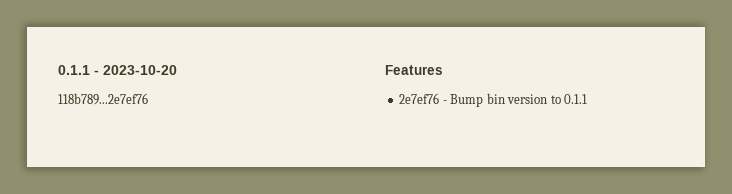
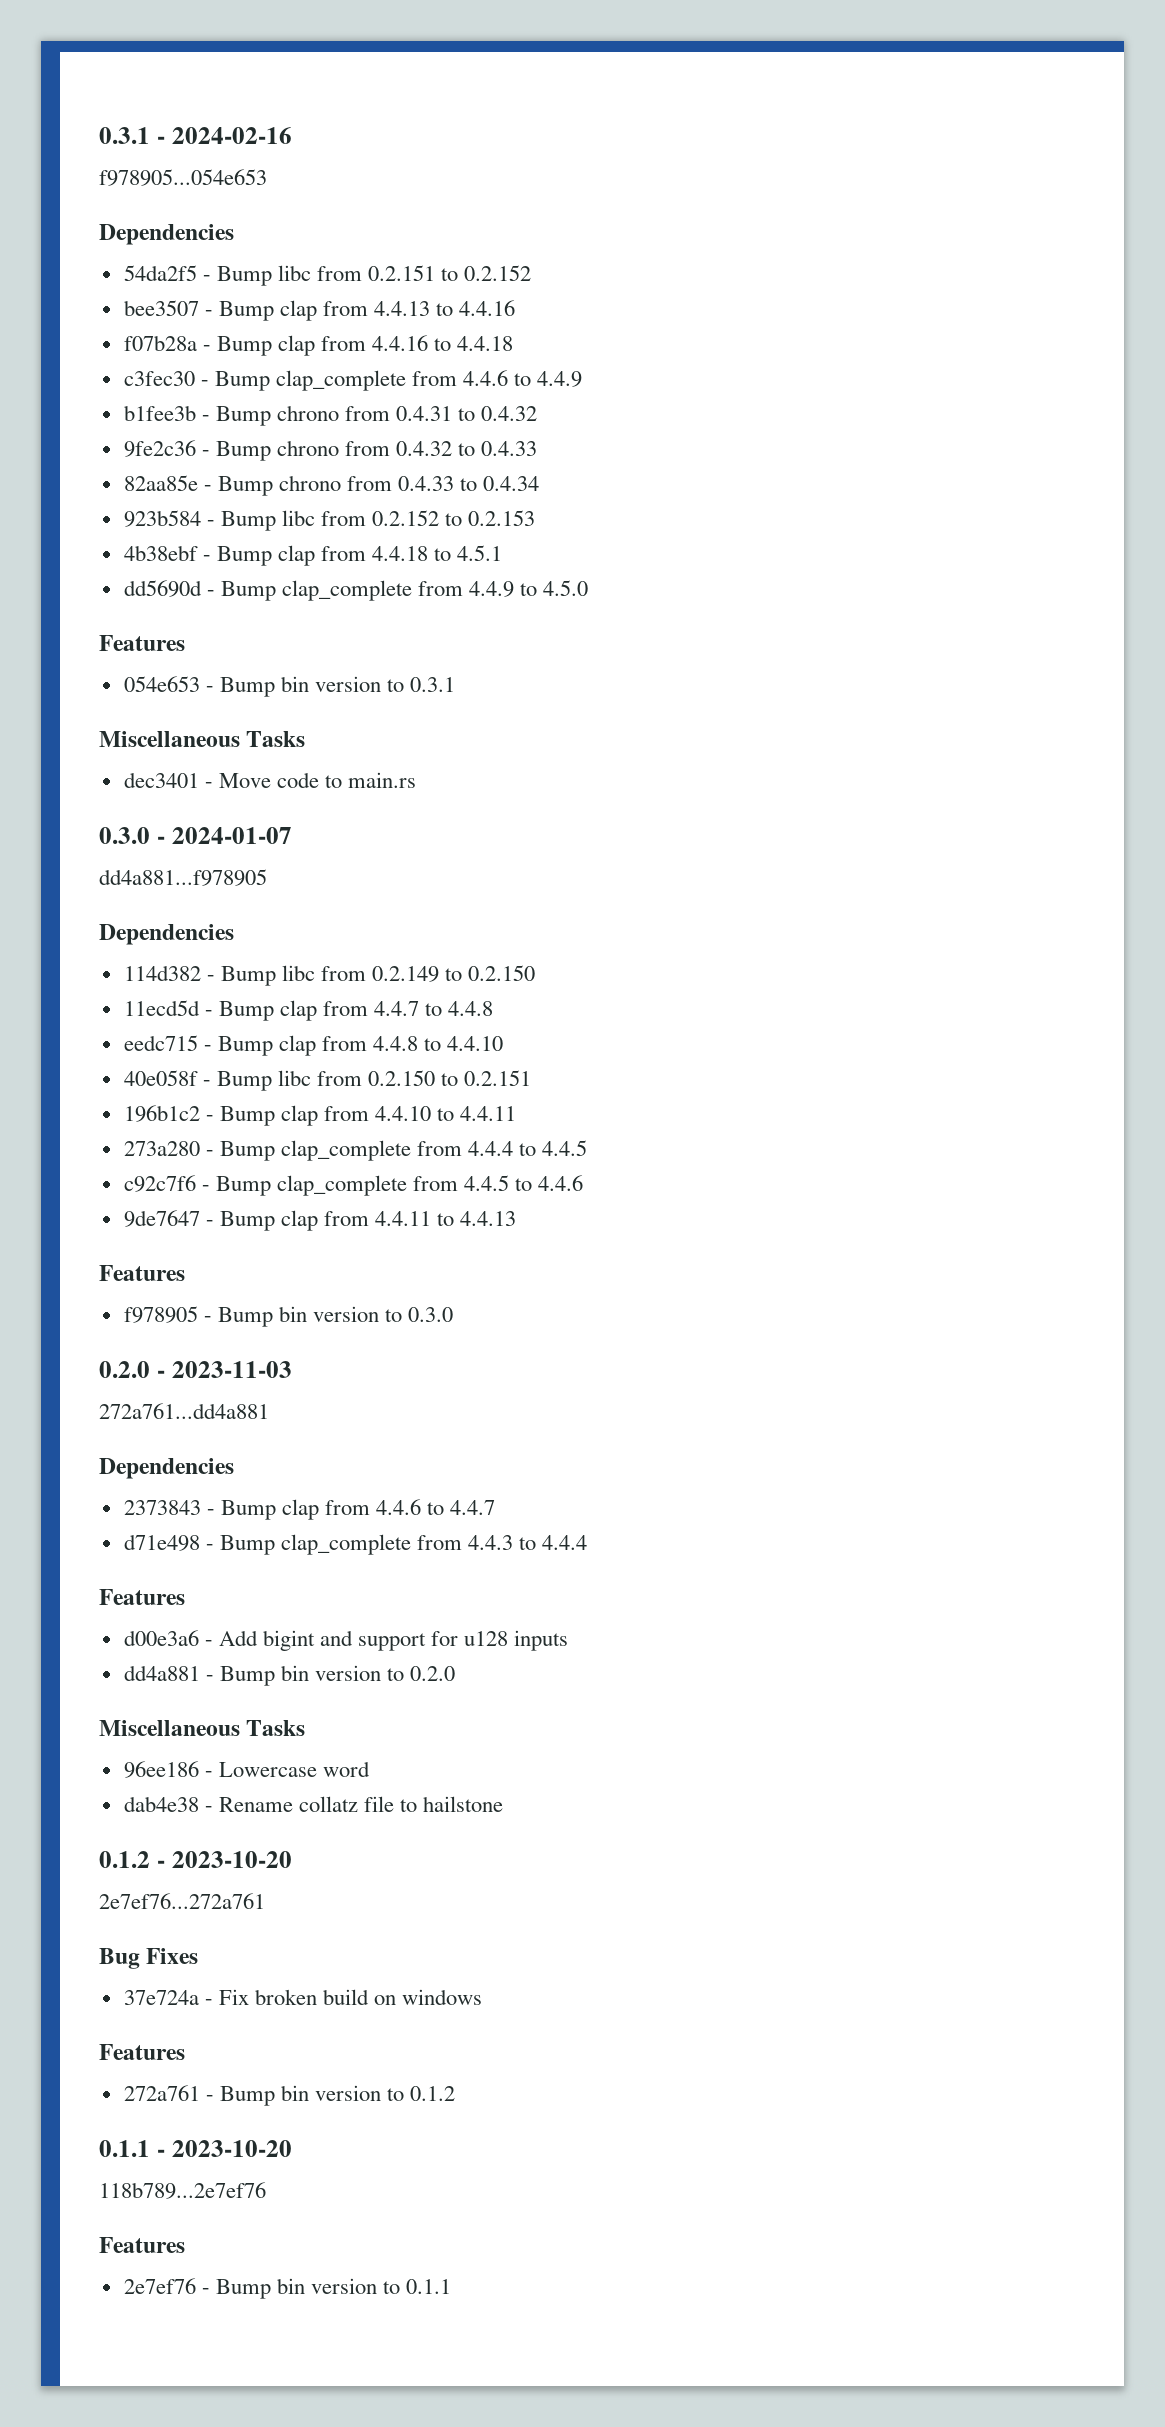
+ 0.3.1 - 2024-02-16
+ f978905...054e653
+ Dependencies
+ 54da2f5 - Bump libc from 0.2.151 to 0.2.152
+ bee3507 - Bump clap from 4.4.13 to 4.4.16
+ f07b28a - Bump clap from 4.4.16 to 4.4.18
+ c3fec30 - Bump clap_complete from 4.4.6 to 4.4.9
+ b1fee3b - Bump chrono from 0.4.31 to 0.4.32
+ 9fe2c36 - Bump chrono from 0.4.32 to 0.4.33
+ 82aa85e - Bump chrono from 0.4.33 to 0.4.34
+ 923b584 - Bump libc from 0.2.152 to 0.2.153
+ 4b38ebf - Bump clap from 4.4.18 to 4.5.1
+ dd5690d - Bump clap_complete from 4.4.9 to 4.5.0
+ Features
+ 054e653 - Bump bin version to 0.3.1
+ Miscellaneous Tasks
+ dec3401 - Move code to main.rs
+ 0.3.0 - 2024-01-07
+ dd4a881...f978905
+ Dependencies
+ 114d382 - Bump libc from 0.2.149 to 0.2.150
+ 11ecd5d - Bump clap from 4.4.7 to 4.4.8
+ eedc715 - Bump clap from 4.4.8 to 4.4.10
+ 40e058f - Bump libc from 0.2.150 to 0.2.151
+ 196b1c2 - Bump clap from 4.4.10 to 4.4.11
+ 273a280 - Bump clap_complete from 4.4.4 to 4.4.5
+ c92c7f6 - Bump clap_complete from 4.4.5 to 4.4.6
+ 9de7647 - Bump clap from 4.4.11 to 4.4.13
+ Features
+ f978905 - Bump bin version to 0.3.0
+ 0.2.0 - 2023-11-03
+ 272a761...dd4a881
+ Dependencies
+ 2373843 - Bump clap from 4.4.6 to 4.4.7
+ d71e498 - Bump clap_complete from 4.4.3 to 4.4.4
+ Features
+ d00e3a6 - Add bigint and support for u128 inputs
+ dd4a881 - Bump bin version to 0.2.0
+ Miscellaneous Tasks
+ 96ee186 - Lowercase word
+ dab4e38 - Rename collatz file to hailstone
+ 0.1.2 - 2023-10-20
+ 2e7ef76...272a761
+ Bug Fixes
+ 37e724a - Fix broken build on windows
+ Features
+ 272a761 - Bump bin version to 0.1.2

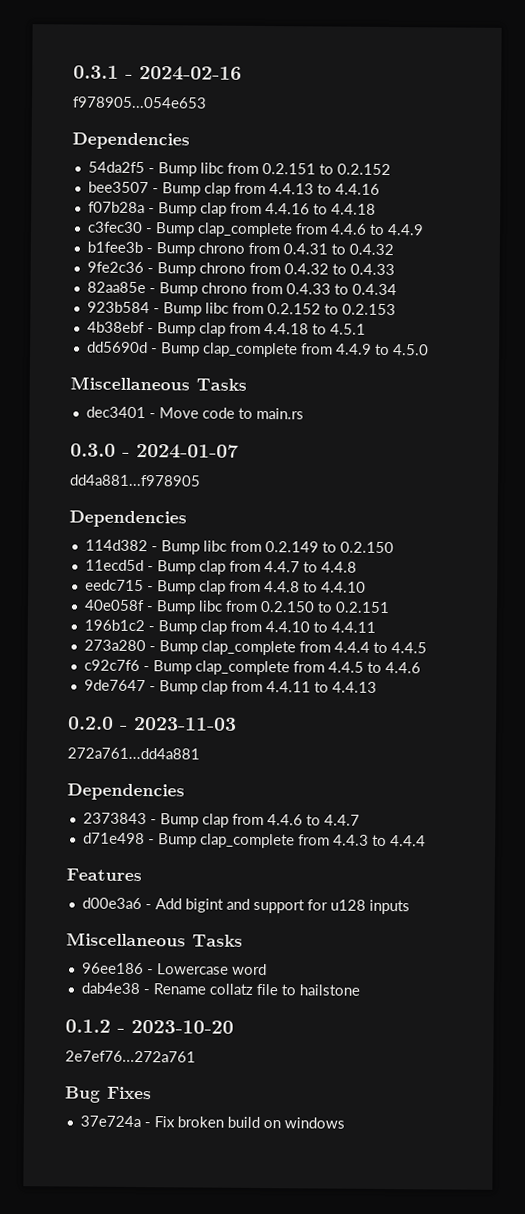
  dd5690d - Bump clap_complete from 4.4.9 to 4.5.0
- Features
- 054e653 - Bump bin version to 0.3.1
  9de7647 - Bump clap from 4.4.11 to 4.4.13
- Features
- f978905 - Bump bin version to 0.3.0
- dd4a881 - Bump bin version to 0.2.0
  37e724a - Fix broken build on windows
- Features
- 272a761 - Bump bin version to 0.1.2
- 0.1.1 - 2023-10-20
- 118b789...2e7ef76
- Features
- 2e7ef76 - Bump bin version to 0.1.1

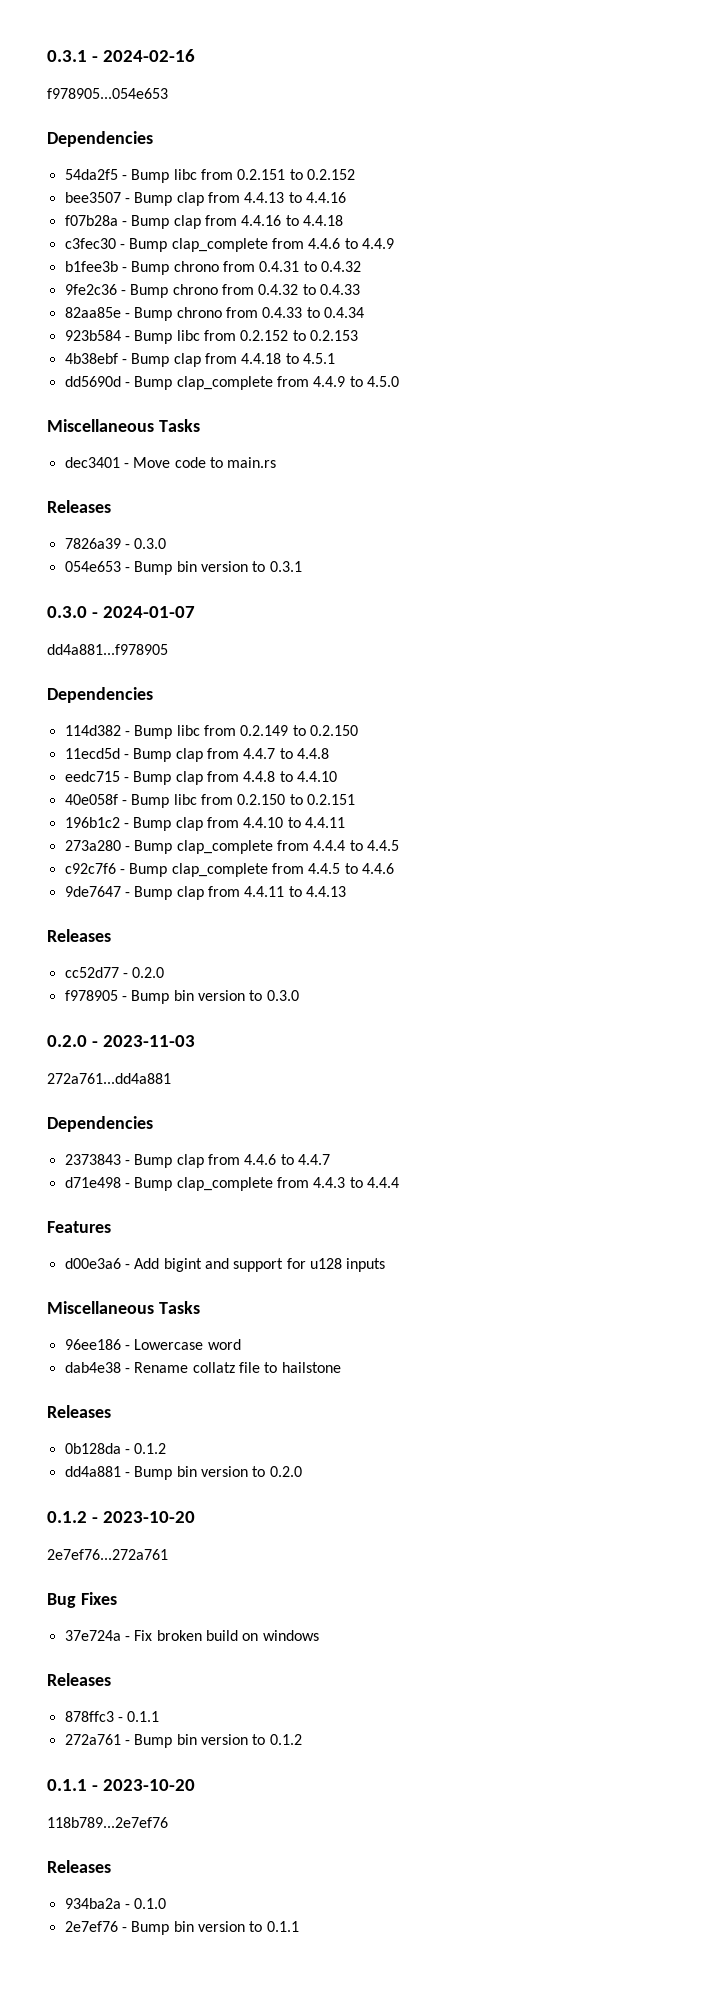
  dec3401 - Move code to main.rs
+ Releases
+ 7826a39 - 0.3.0
+ 054e653 - Bump bin version to 0.3.1
  9de7647 - Bump clap from 4.4.11 to 4.4.13
+ Releases
+ cc52d77 - 0.2.0
+ f978905 - Bump bin version to 0.3.0
  dab4e38 - Rename collatz file to hailstone
+ Releases
+ 0b128da - 0.1.2
+ dd4a881 - Bump bin version to 0.2.0
  37e724a - Fix broken build on windows
+ Releases
+ 878ffc3 - 0.1.1
+ 272a761 - Bump bin version to 0.1.2
+ 0.1.1 - 2023-10-20
+ 118b789...2e7ef76
+ Releases
+ 934ba2a - 0.1.0
+ 2e7ef76 - Bump bin version to 0.1.1

